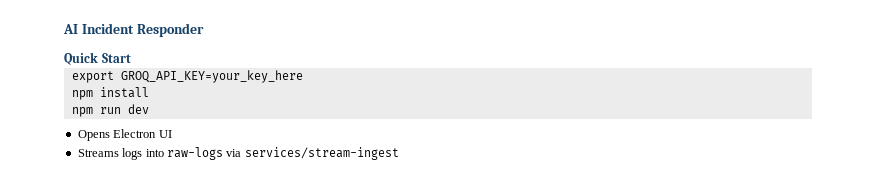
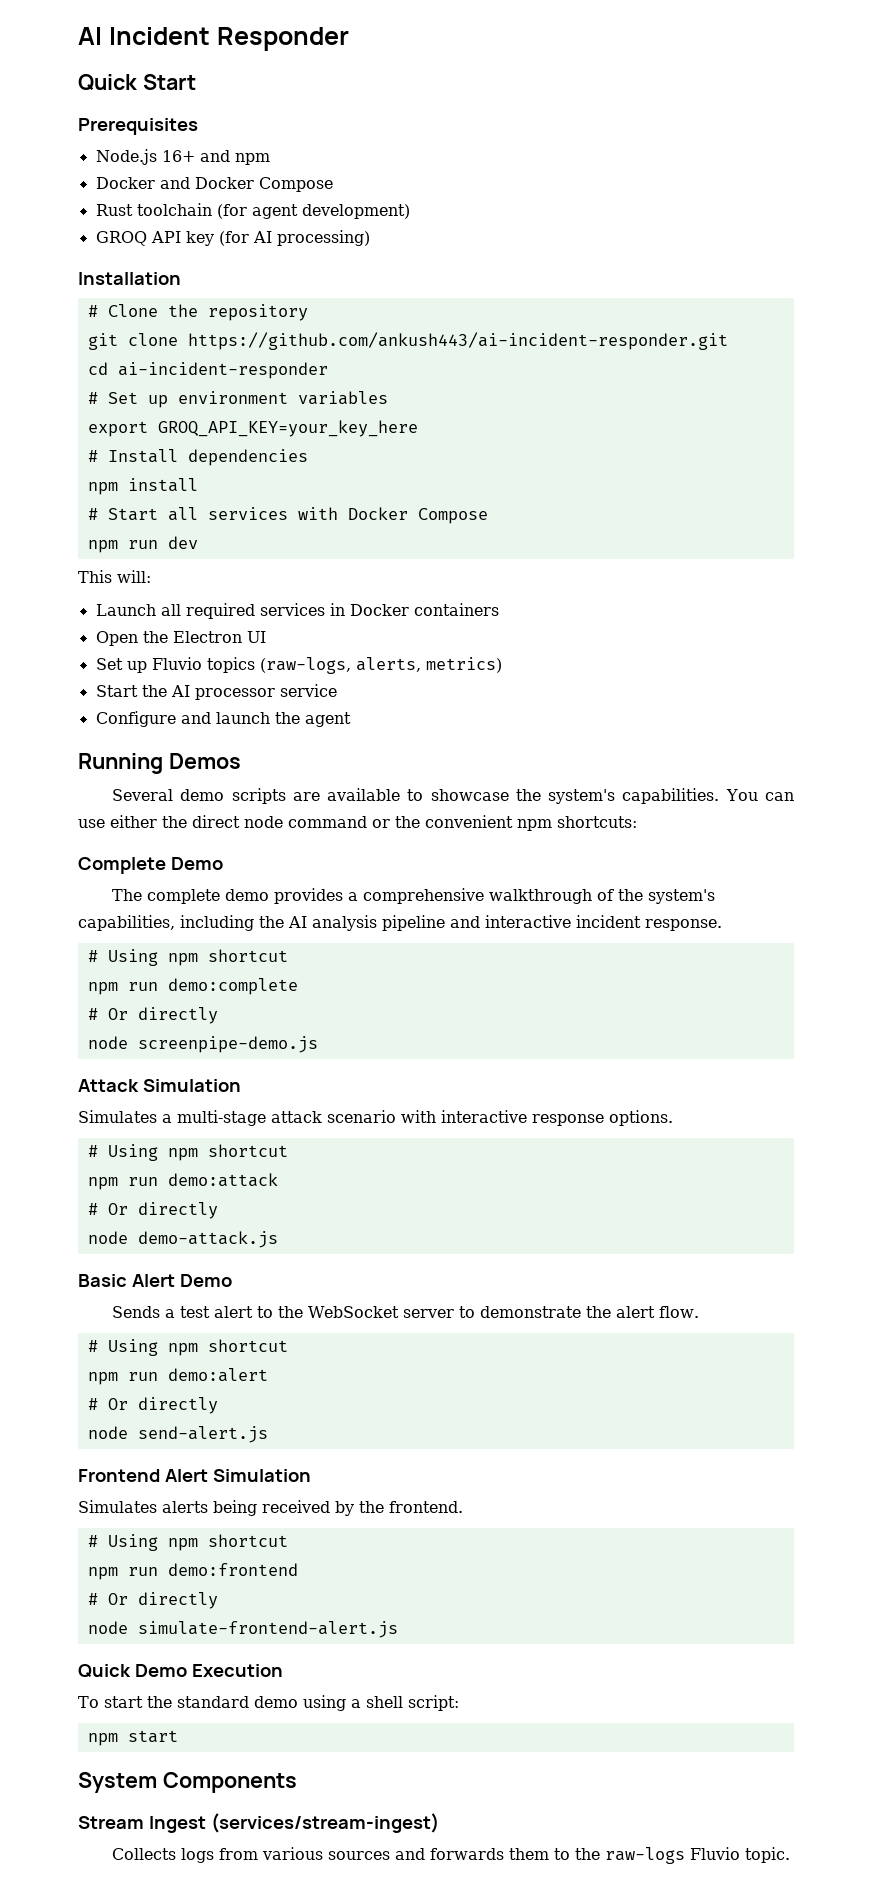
+ Prerequisites
+ Node.js 16+ and npm
+ Docker and Docker Compose
+ Rust toolchain (for agent development)
+ GROQ API key (for AI processing)
+ Installation
+ # Clone the repository
+ git clone https://github.com/ankush443/ai-incident-responder.git
+ cd ai-incident-responder
+ # Set up environment variables
+ # Install dependencies
+ # Start all services with Docker Compose
  npm run dev
- Opens Electron UI
- Streams logs into raw-logs via services/stream-ingest
+ This will:
+ Launch all required services in Docker containers
+ Open the Electron UI
+ Set up Fluvio topics (raw-logs, alerts, metrics)
+ Start the AI processor service
+ Configure and launch the agent
+ Running Demos
+ Several demo scripts are available to showcase the system's capabilities. You can use either the direct node command or the convenient npm shortcuts:
+ Complete Demo
+ The complete demo provides a comprehensive walkthrough of the system's capabilities, including the AI analysis pipeline and interactive incident response.
+ # Using npm shortcut
+ npm run demo:complete
+ # Or directly
+ node screenpipe-demo.js
+ Attack Simulation
+ Simulates a multi-stage attack scenario with interactive response options.
+ # Using npm shortcut
+ npm run demo:attack
+ # Or directly
+ node demo-attack.js
+ Basic Alert Demo
+ Sends a test alert to the WebSocket server to demonstrate the alert flow.
+ # Using npm shortcut
+ npm run demo:alert
+ # Or directly
+ node send-alert.js
+ Frontend Alert Simulation
+ Simulates alerts being received by the frontend.
+ # Using npm shortcut
+ npm run demo:frontend
+ # Or directly
+ node simulate-frontend-alert.js
+ Quick Demo Execution
+ To start the standard demo using a shell script:
+ npm start
+ System Components
+ Stream Ingest (services/stream-ingest)
+ Collects logs from various sources and forwards them to the raw-logs Fluvio topic.

